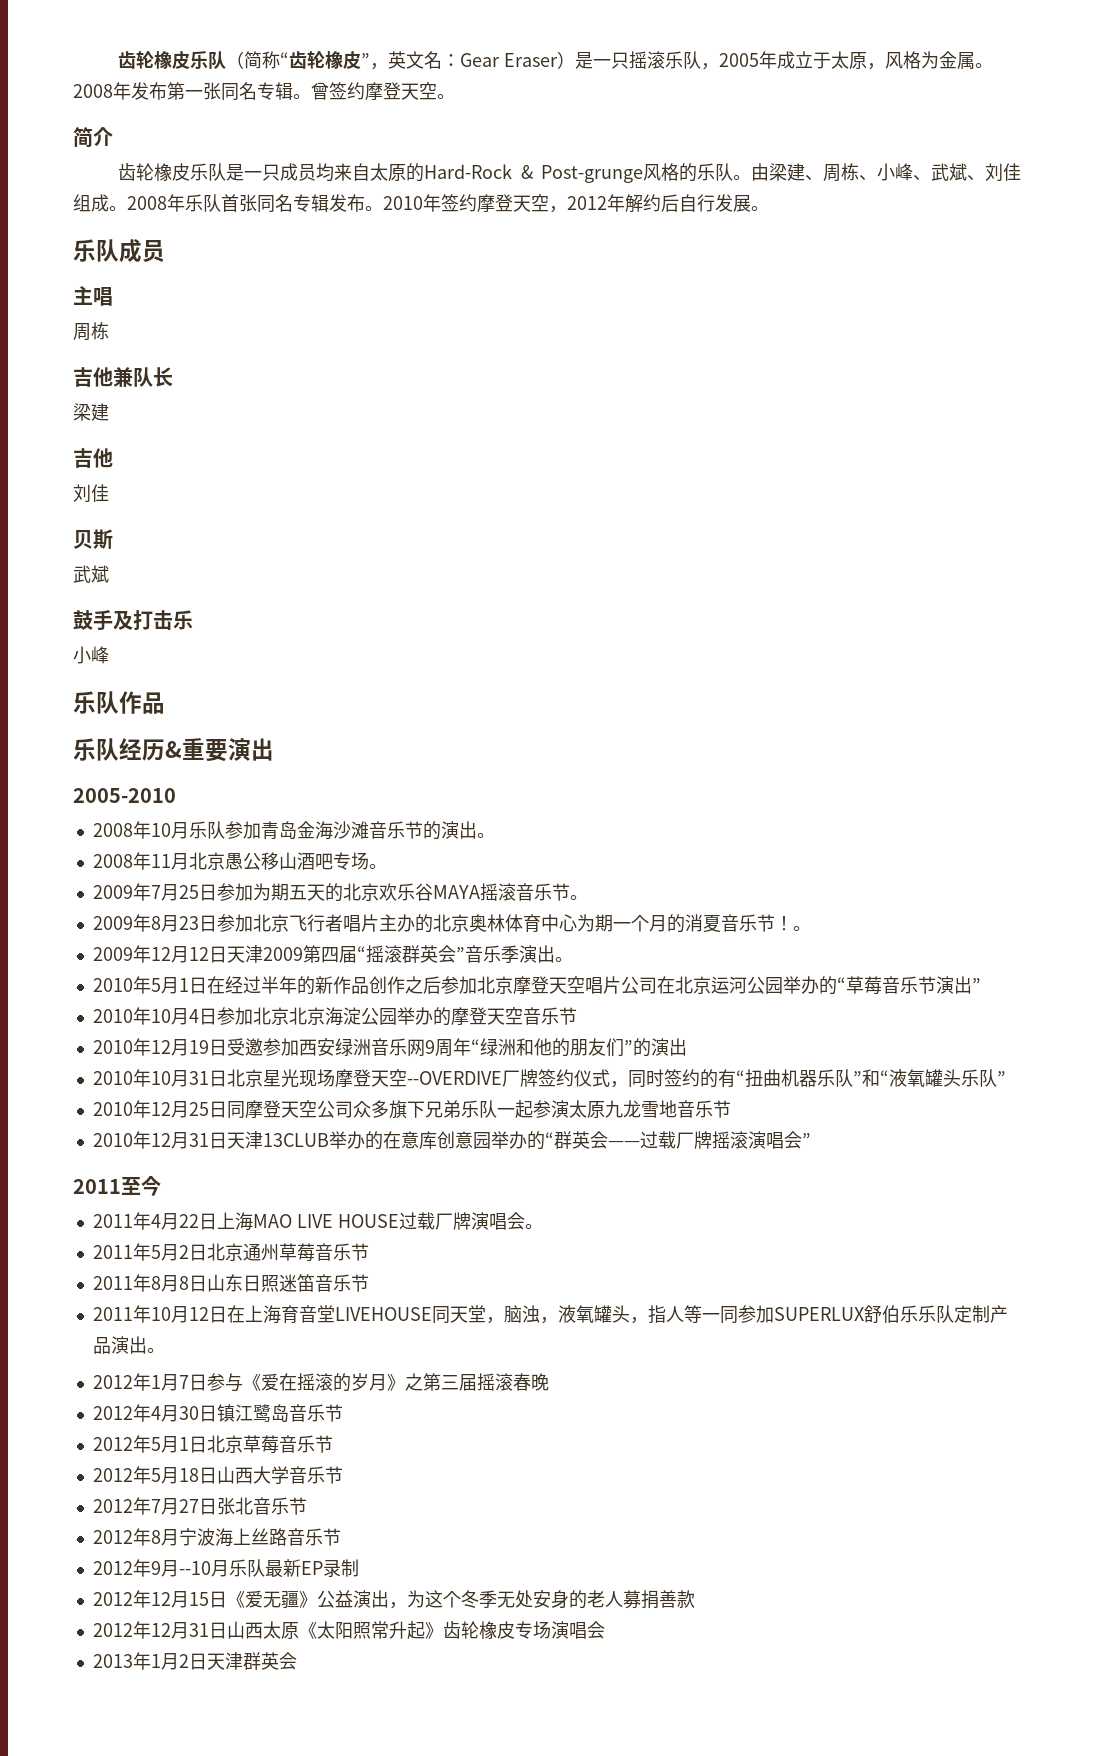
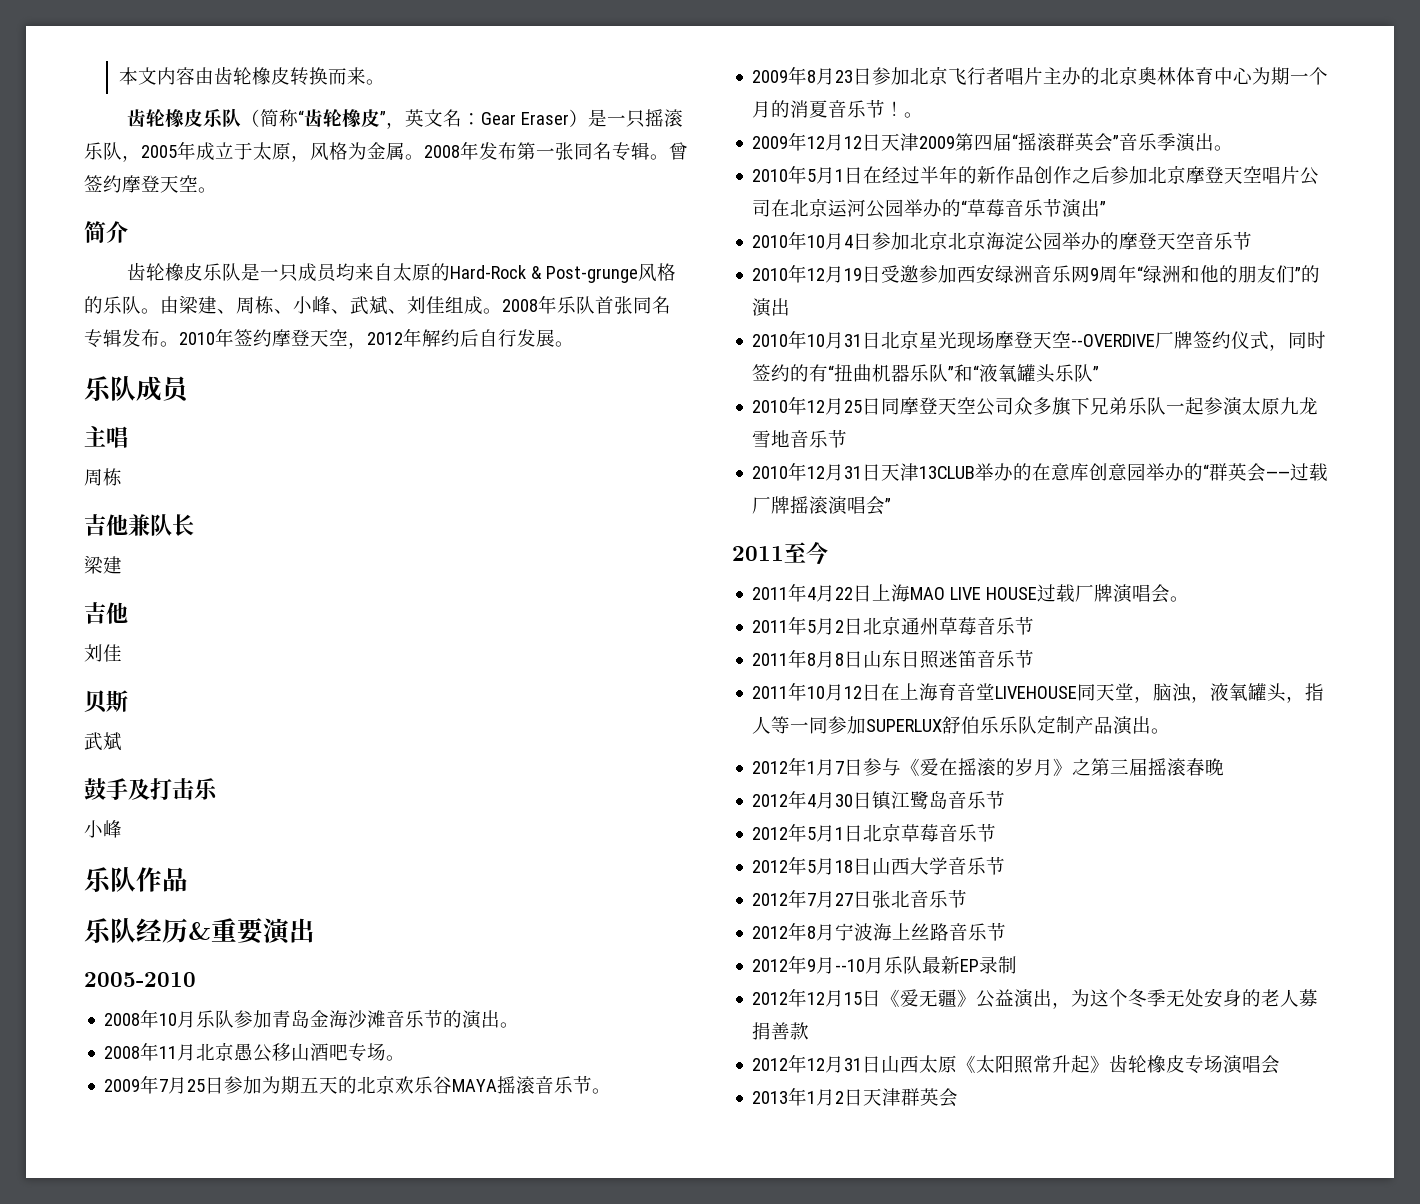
+ 本文内容由齿轮橡皮转换而来。

